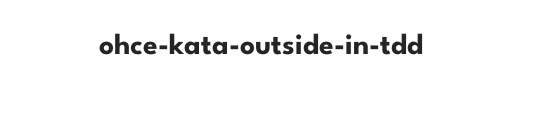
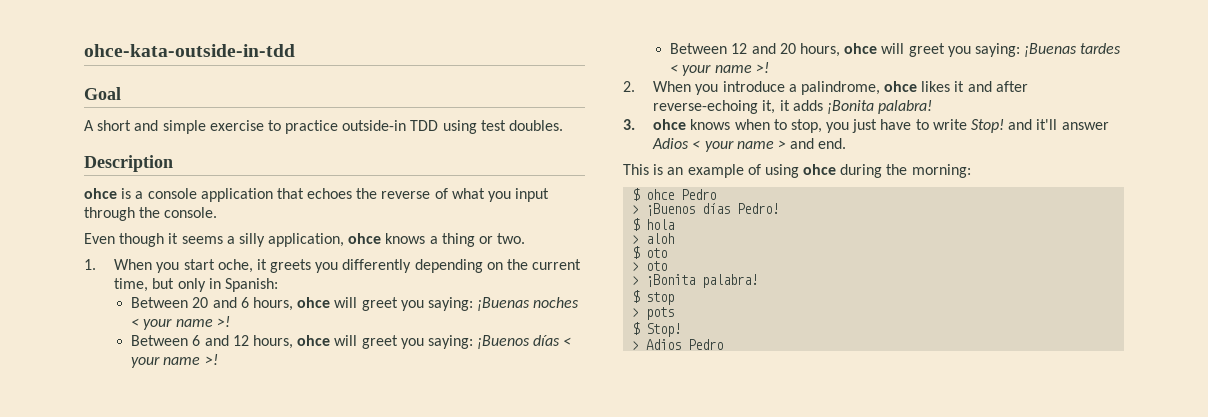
+ Goal
+ A short and simple exercise to practice outside-in TDD using test doubles.
+ Description
+ ohce is a console application that echoes the reverse of what you input through the console.
+ Even though it seems a silly application, ohce knows a thing or two.
+ 1. When you start oche, it greets you differently depending on the current time, but only in Spanish:
+ Between 20 and 6 hours, ohce will greet you saying: ¡Buenas noches < your name >!
+ Between 6 and 12 hours, ohce will greet you saying: ¡Buenos días < your name >!
+ Between 12 and 20 hours, ohce will greet you saying: ¡Buenas tardes < your name >!
+ 2. When you introduce a palindrome, ohce likes it and after reverse-echoing it, it adds ¡Bonita palabra!
+ 3. ohce knows when to stop, you just have to write Stop! and it'll answer Adios < your name > and end.
+ This is an example of using ohce during the morning:
+ $ ohce Pedro
+ > ¡Buenos días Pedro!
+ $ hola
+ > aloh
+ $ oto
+ > oto
+ > ¡Bonita palabra!
+ $ stop
+ > pots
+ $ Stop!
+ > Adios Pedro

